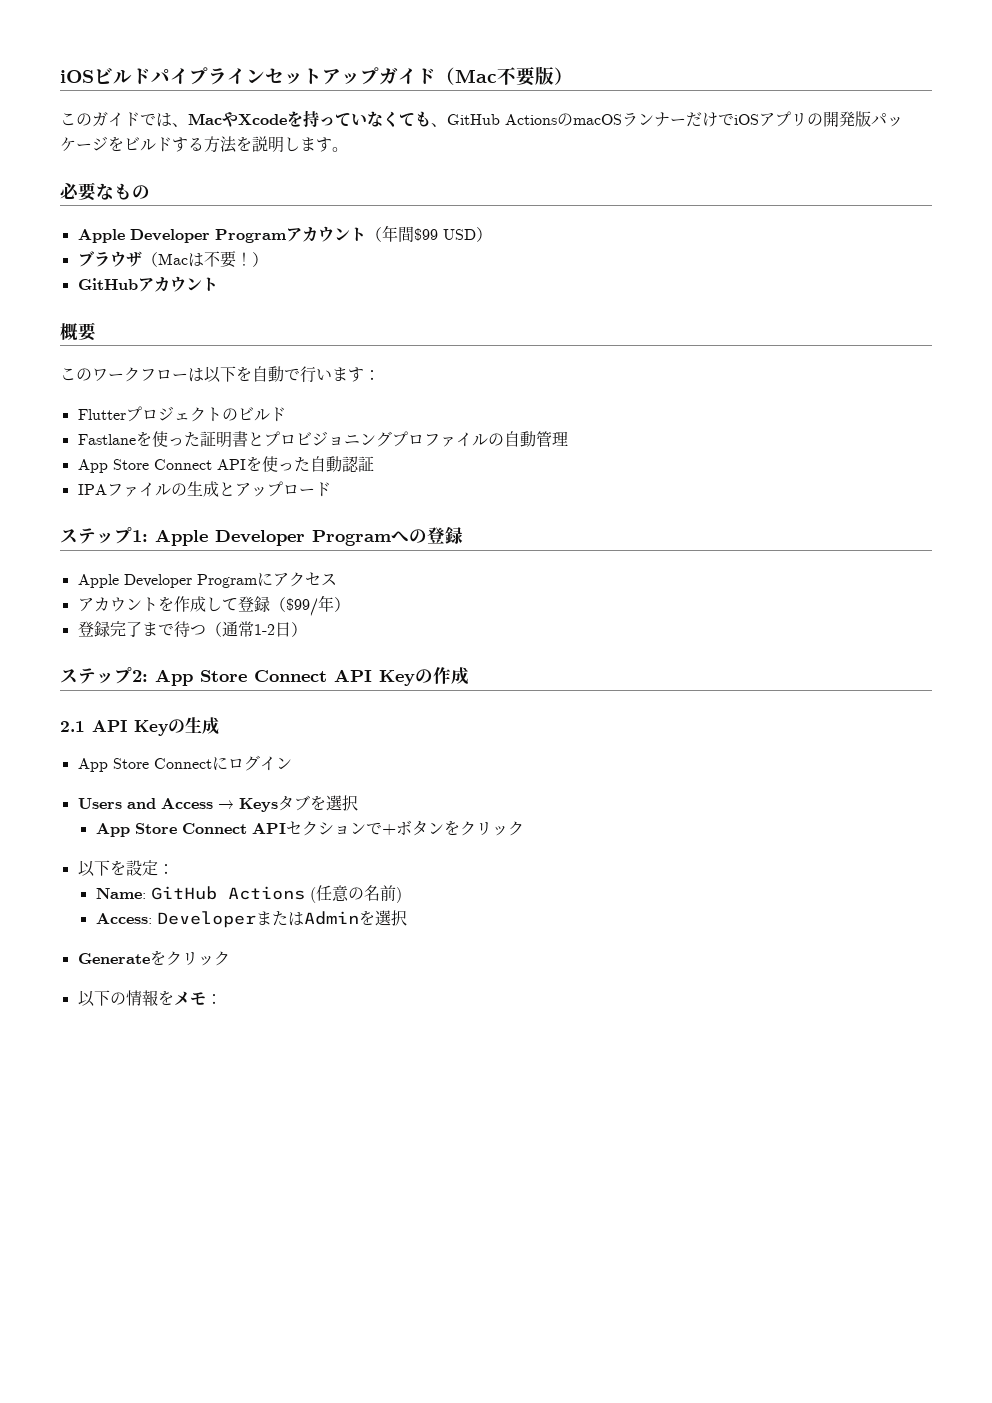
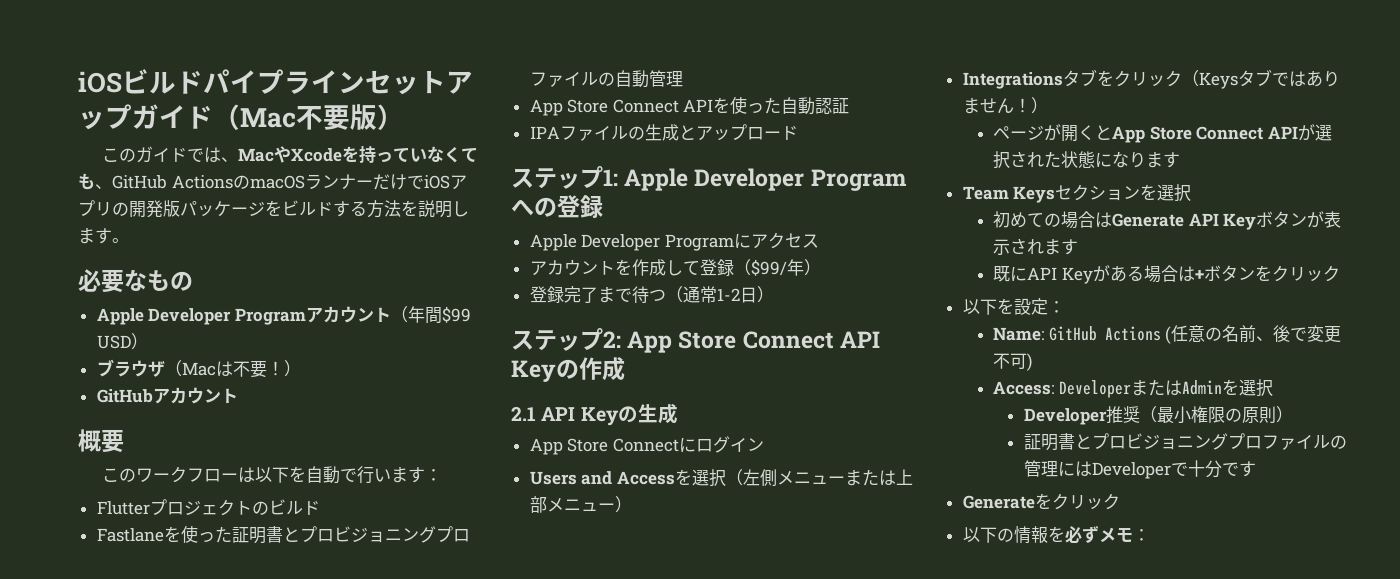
- Users and Access → Keysタブを選択
- App Store Connect APIセクションで+ボタンをクリック
+ Users and Accessを選択（左側メニューまたは上部メニュー）
+ Integrationsタブをクリック（Keysタブではありません！）
+ ページが開くとApp Store Connect APIが選択された状態になります
+ Team Keysセクションを選択
+ 初めての場合はGenerate API Keyボタンが表示されます
+ 既にAPI Keyがある場合は+ボタンをクリック
- Name: GitHub Actions (任意の名前)
+ Name: GitHub Actions (任意の名前、後で変更不可)
+ Developer推奨（最小権限の原則）
+ 証明書とプロビジョニングプロファイルの管理にはDeveloperで十分です
- 以下の情報をメモ：
+ 以下の情報を必ずメモ：

